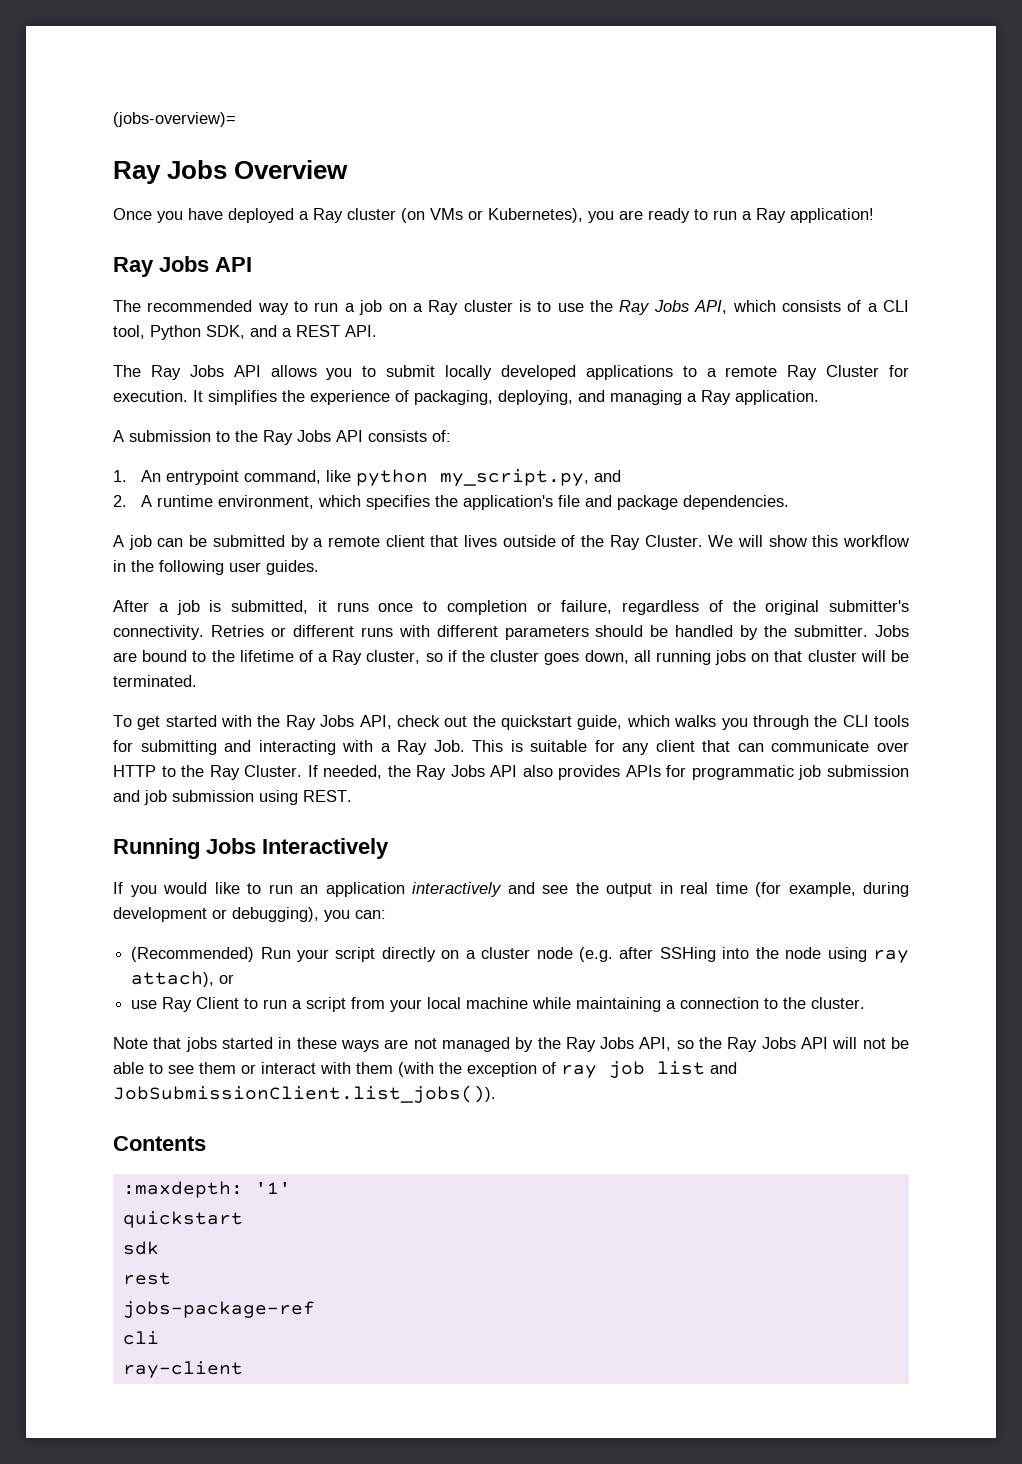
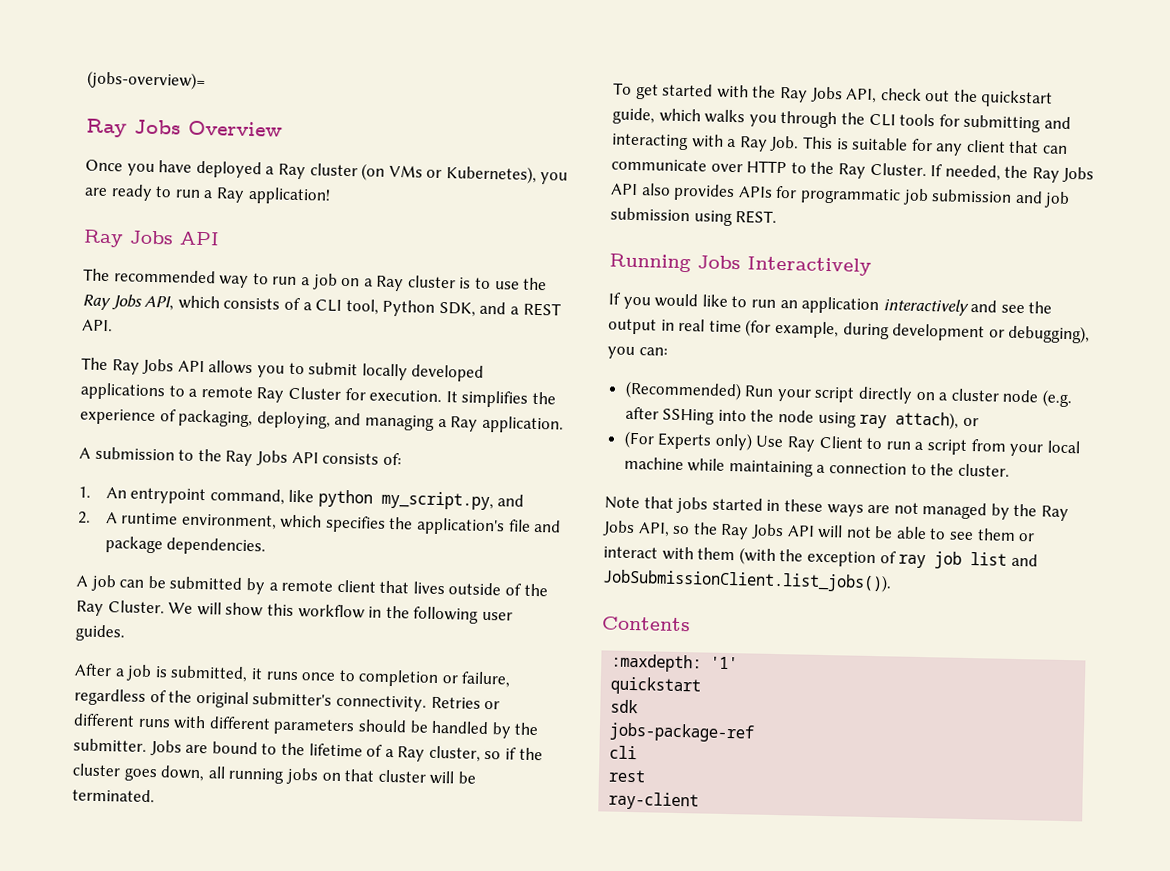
- use Ray Client to run a script from your local machine while maintaining a connection to the cluster.
+ (For Experts only) Use Ray Client to run a script from your local machine while maintaining a connection to the cluster.
- rest
+ rest

